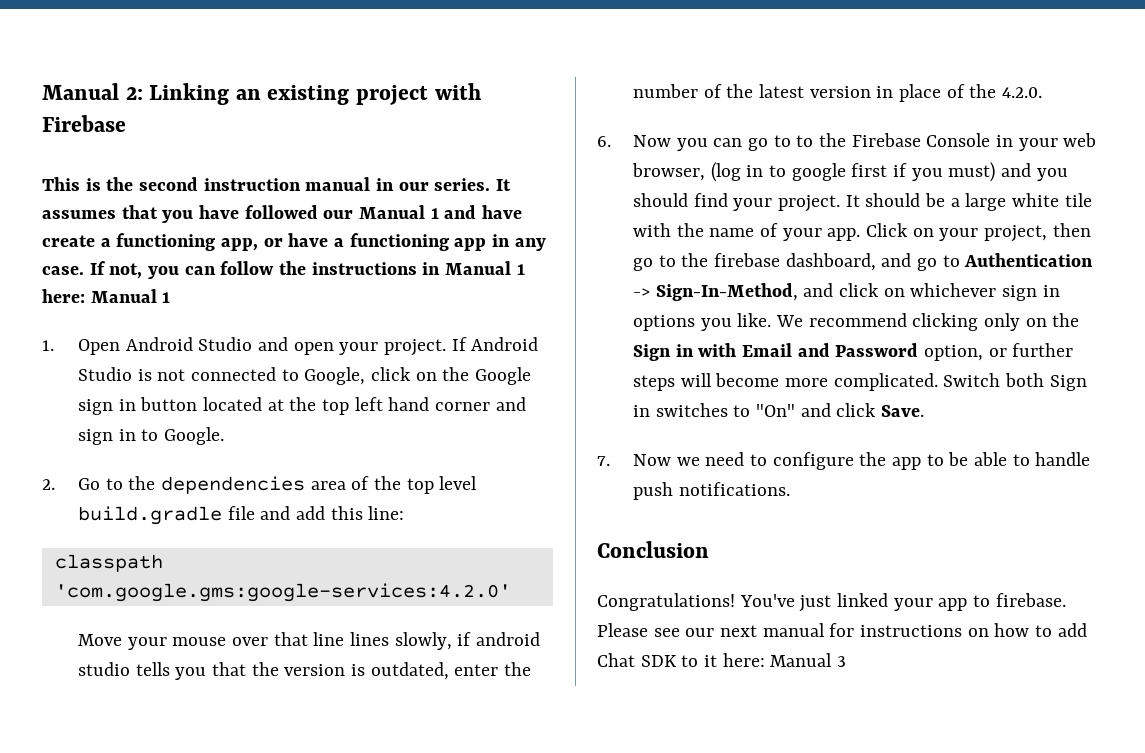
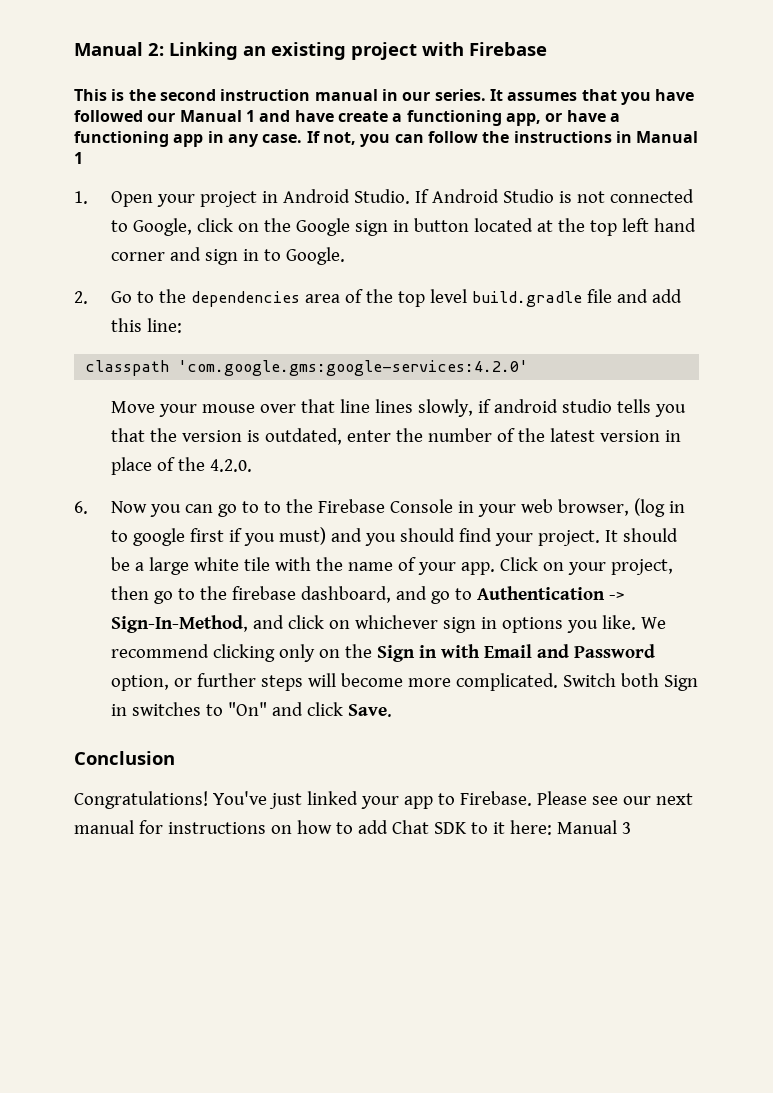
- If not, you can follow the instructions in Manual 1 here: Manual 1
+ If not, you can follow the instructions in Manual 1
- 1. Open Android Studio and open your project.
+ 1. Open your project in Android Studio.
- 7. Now we need to configure the app to be able to handle push notifications.
- You've just linked your app to firebase.
+ You've just linked your app to Firebase.

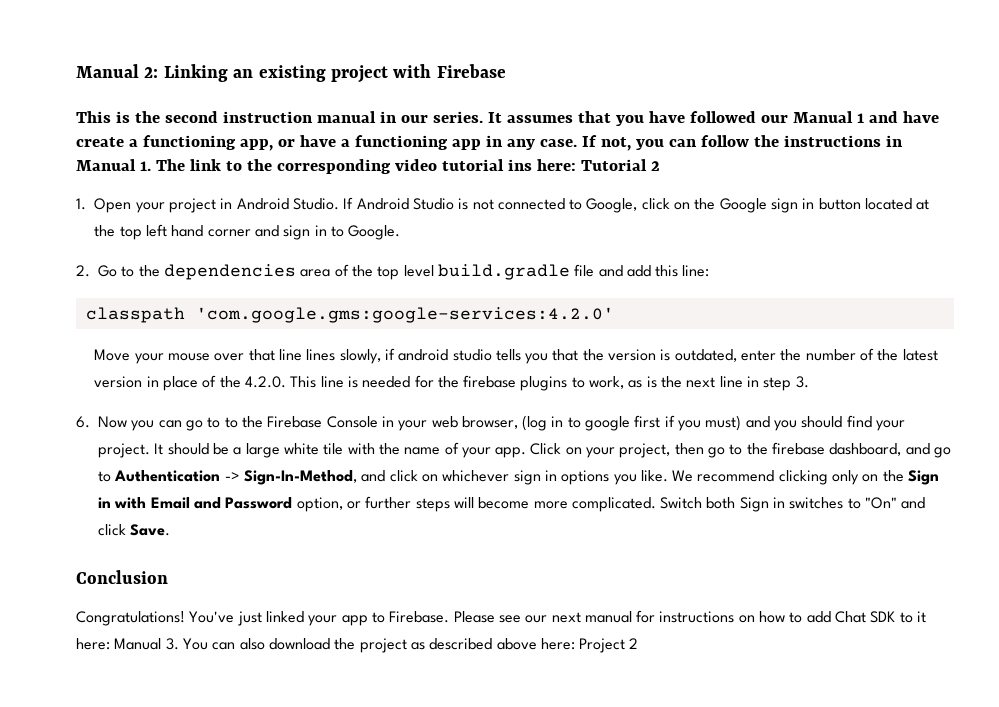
- If not, you can follow the instructions in Manual 1
+ If not, you can follow the instructions in Manual 1. The link to the corresponding video tutorial ins here: Tutorial 2
- Move your mouse over that line lines slowly, if android studio tells you that the version is outdated, enter the number of the latest version in place of the 4.2.0.
+ Move your mouse over that line lines slowly, if android studio tells you that the version is outdated, enter the number of the latest version in place of the 4.2.0. This line is needed for the firebase plugins to work, as is the next line in step 3.
- Please see our next manual for instructions on how to add Chat SDK to it here: Manual 3
+ Please see our next manual for instructions on how to add Chat SDK to it here: Manual 3. You can also download the project as described above here: Project 2

